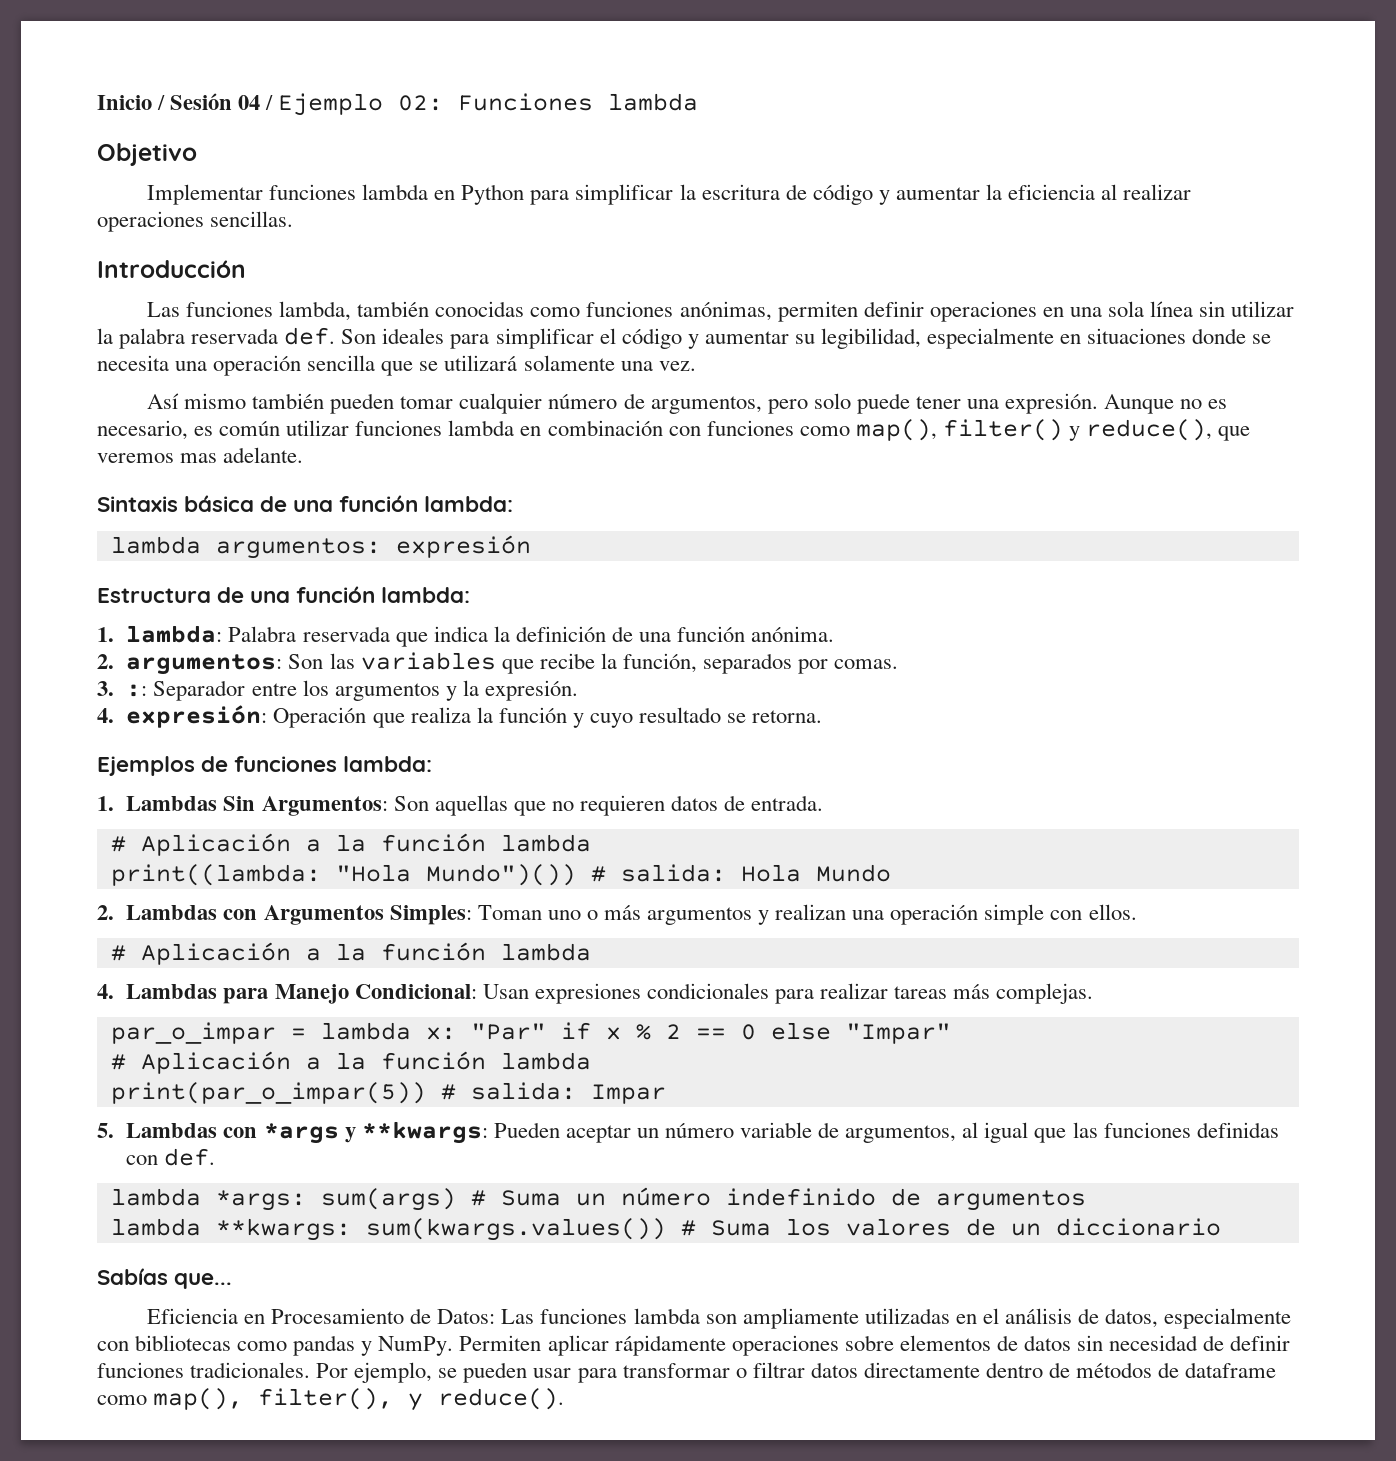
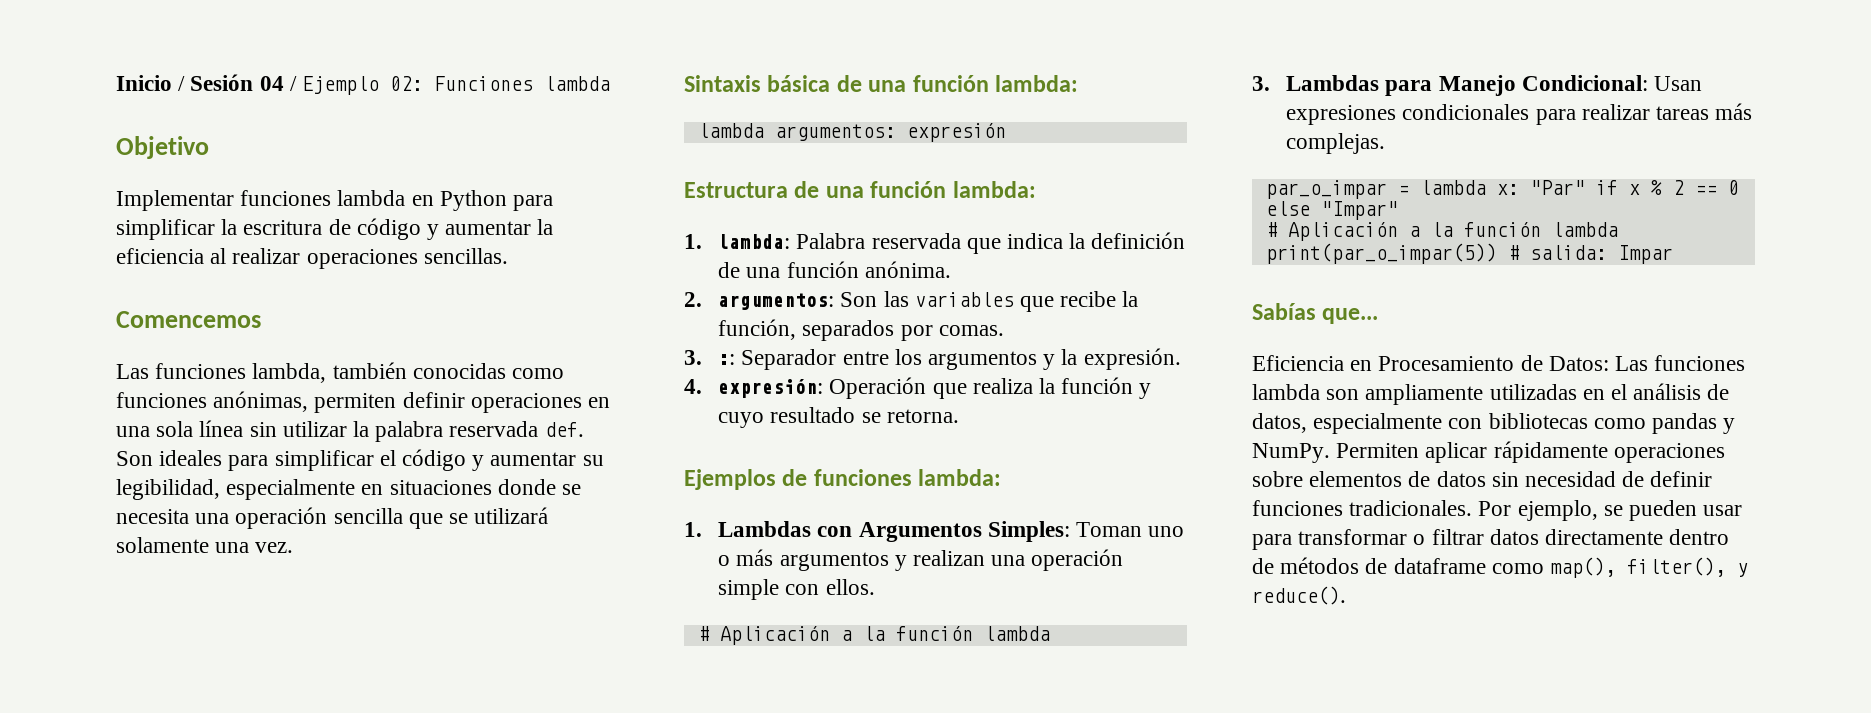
- Introducción
+ Comencemos
- Así mismo también pueden tomar cualquier número de argumentos, pero solo puede tener una expresión. Aunque no es necesario, es común utilizar funciones lambda en combinación con funciones como map(), filter() y reduce(), que veremos mas adelante.
- 1. Lambdas Sin Argumentos: Son aquellas que no requieren datos de entrada.
- # Aplicación a la función lambda
- print((lambda: "Hola Mundo")()) # salida: Hola Mundo
- 2. Lambdas con Argumentos Simples: Toman uno o más argumentos y realizan una operación simple con ellos.
+ 1. Lambdas con Argumentos Simples: Toman uno o más argumentos y realizan una operación simple con ellos.
- 4. Lambdas para Manejo Condicional: Usan expresiones condicionales para realizar tareas más complejas.
+ 3. Lambdas para Manejo Condicional: Usan expresiones condicionales para realizar tareas más complejas.
- 5. Lambdas con *args y **kwargs: Pueden aceptar un número variable de argumentos, al igual que las funciones definidas con def.
- lambda *args: sum(args) # Suma un número indefinido de argumentos
- lambda **kwargs: sum(kwargs.values()) # Suma los valores de un diccionario

